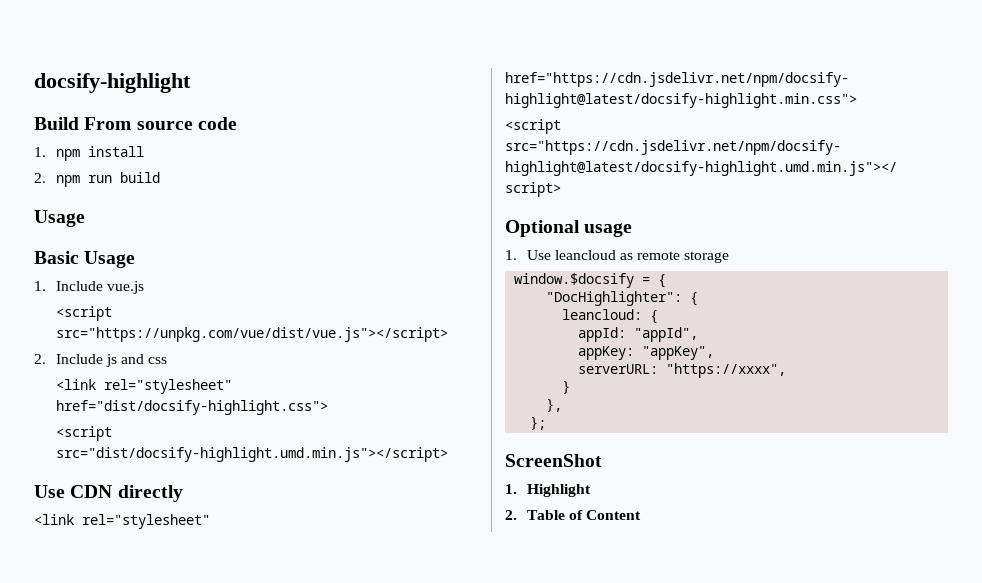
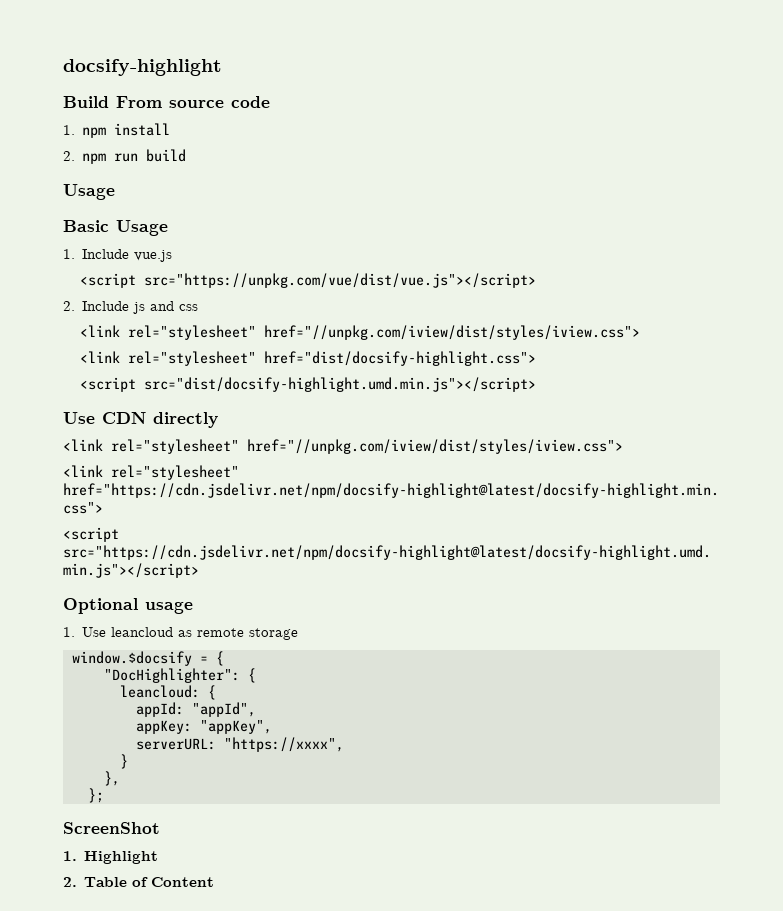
  2. Include js and css
+ <link rel="stylesheet" href="//unpkg.com/iview/dist/styles/iview.css">
  Use CDN directly
+ <link rel="stylesheet" href="//unpkg.com/iview/dist/styles/iview.css">

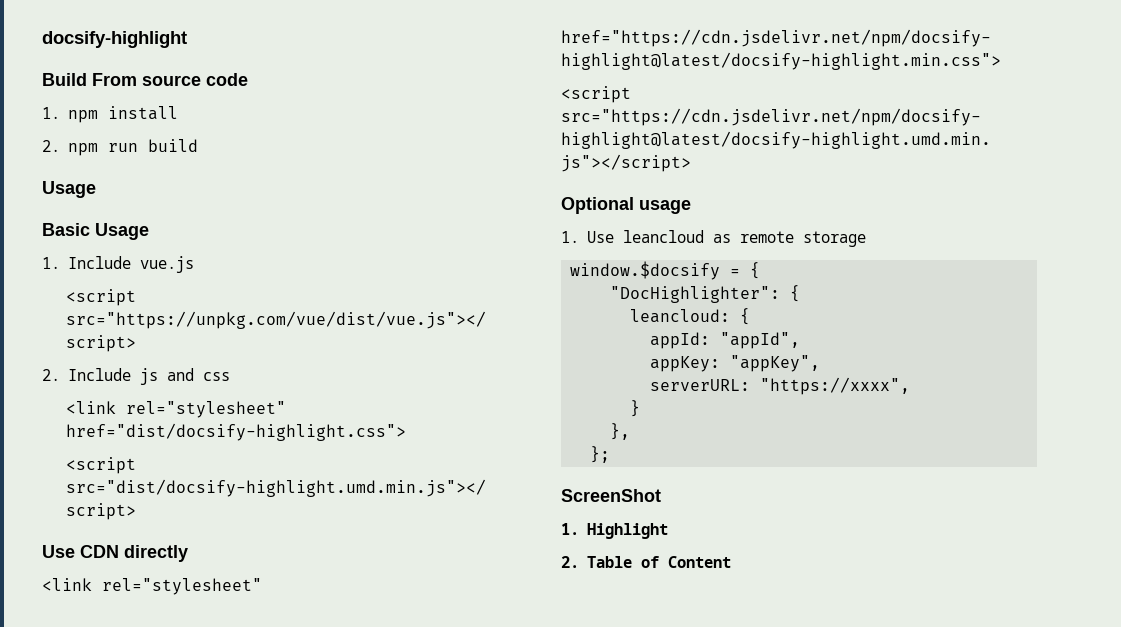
  2. Include js and css
- <link rel="stylesheet" href="//unpkg.com/iview/dist/styles/iview.css">
  Use CDN directly
- <link rel="stylesheet" href="//unpkg.com/iview/dist/styles/iview.css">

